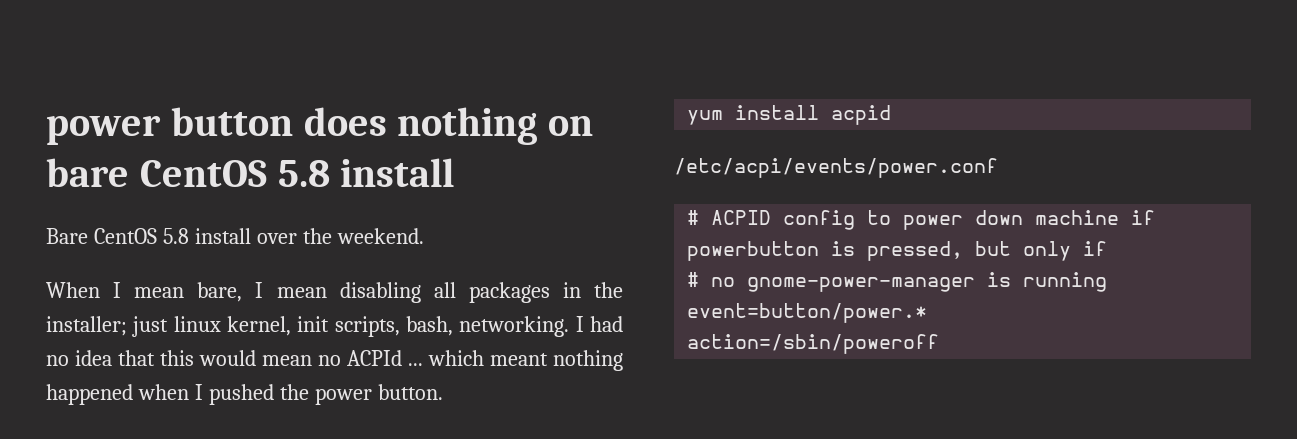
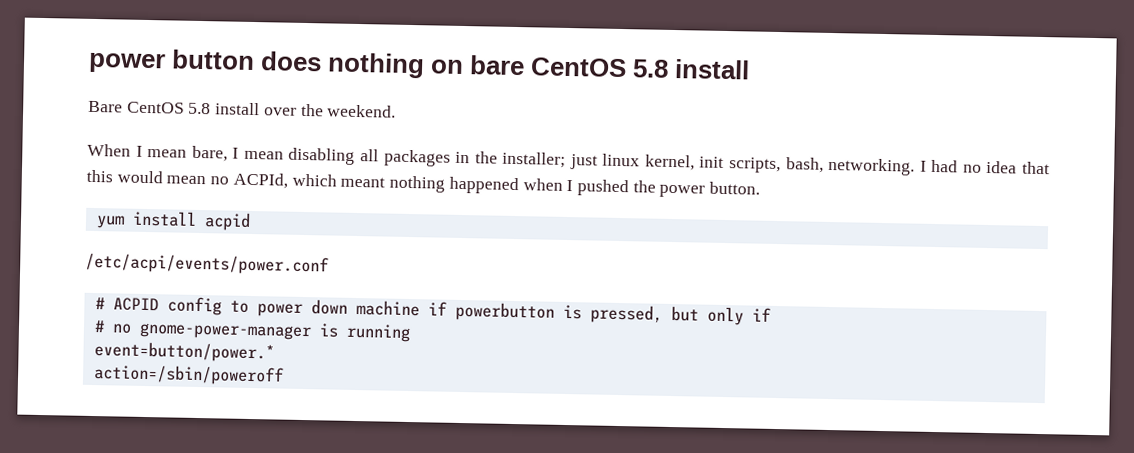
- I had no idea that this would mean no ACPId ... which meant nothing happened when I pushed the power button.
+ I had no idea that this would mean no ACPId, which meant nothing happened when I pushed the power button.

